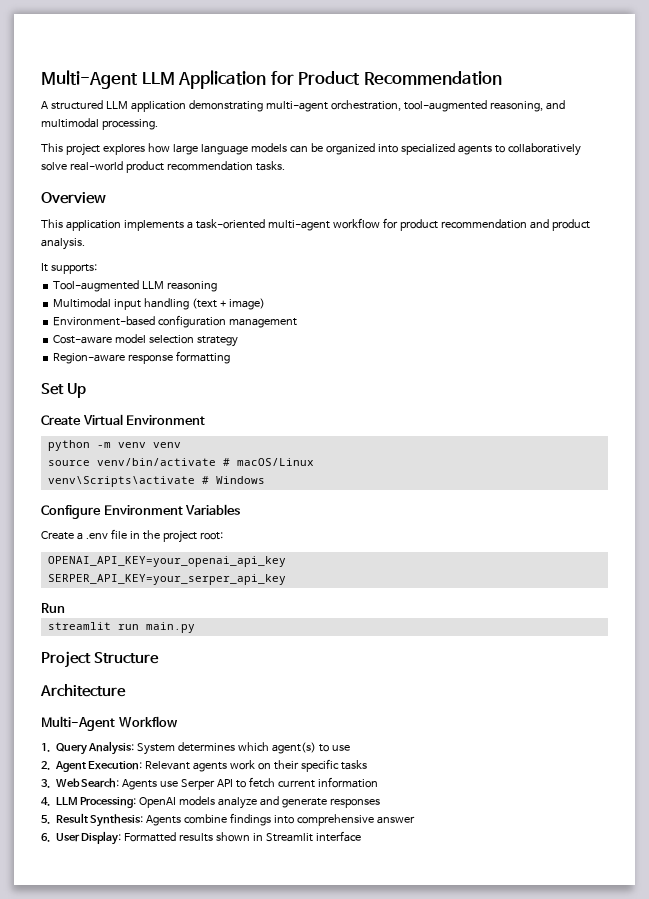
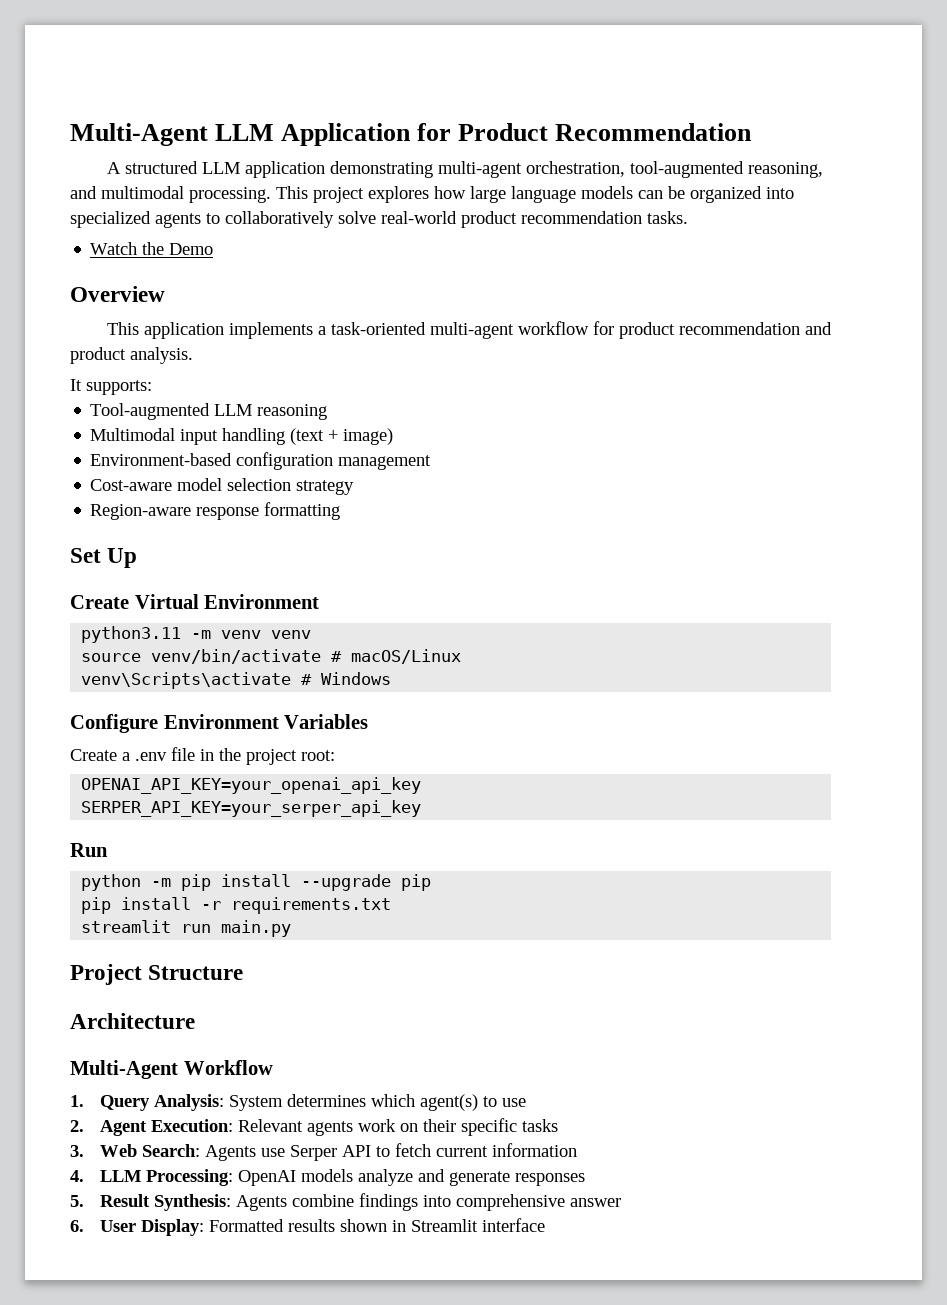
- A structured LLM application demonstrating multi-agent orchestration, tool-augmented reasoning, and multimodal processing.
- This project explores how large language models can be organized into specialized agents to collaboratively solve real-world product recommendation tasks.
+ A structured LLM application demonstrating multi-agent orchestration, tool-augmented reasoning, and multimodal processing. This project explores how large language models can be organized into specialized agents to collaboratively solve real-world product recommendation tasks.
+ Watch the Demo
- python -m venv venv
+ python3.11 -m venv venv
+ python -m pip install --upgrade pip
+ pip install -r requirements.txt

